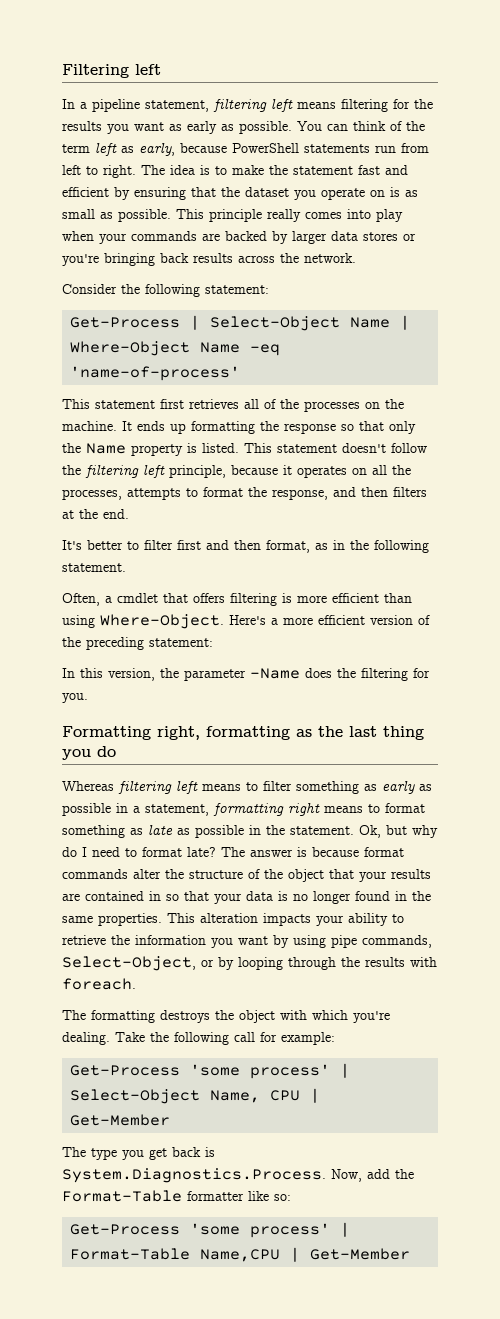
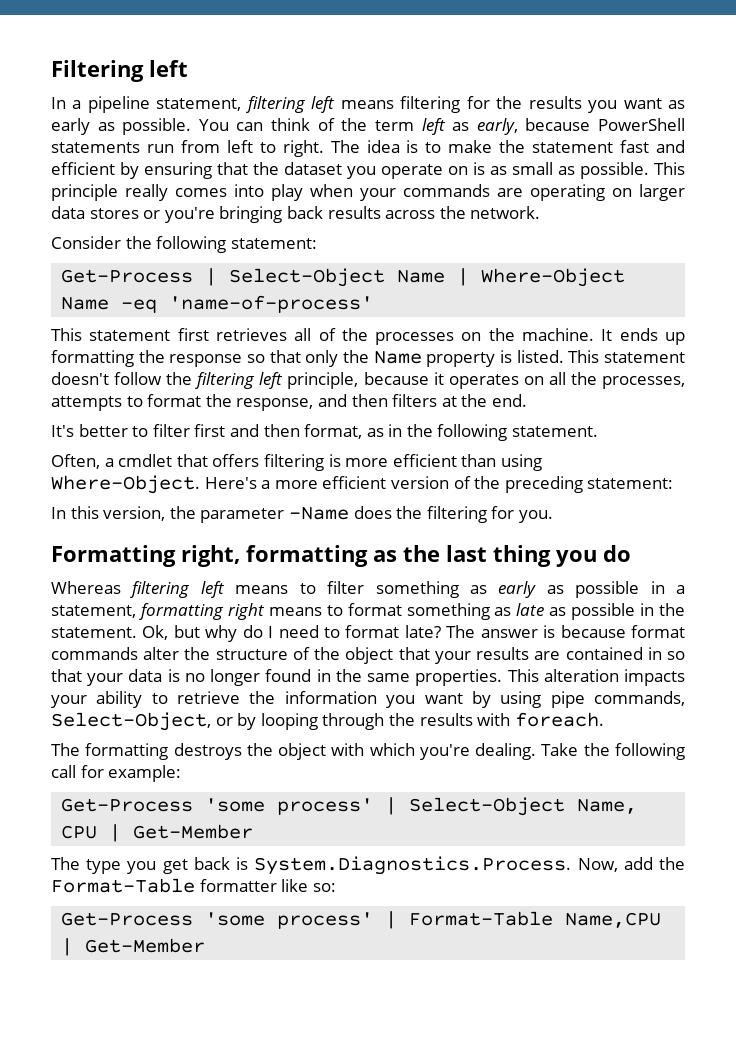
- This principle really comes into play when your commands are backed by larger data stores or you're bringing back results across the network.
+ This principle really comes into play when your commands are operating on larger data stores or you're bringing back results across the network.

